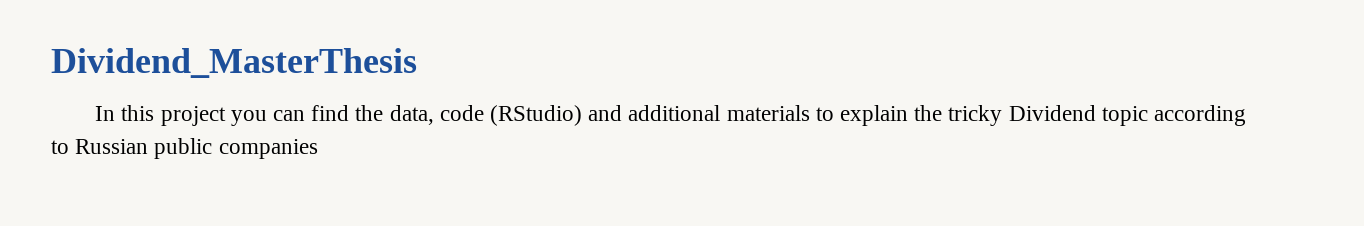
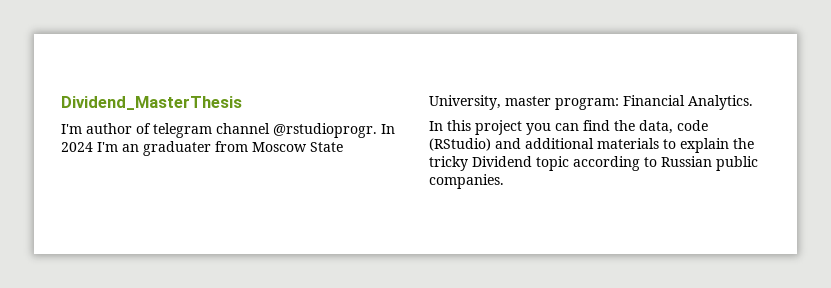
+ I'm author of telegram channel @rstudioprogr. In 2024 I'm an graduater from Moscow State University, master program: Financial Analytics.
- In this project you can find the data, code (RStudio) and additional materials to explain the tricky Dividend topic according to Russian public companies
+ In this project you can find the data, code (RStudio) and additional materials to explain the tricky Dividend topic according to Russian public companies.

